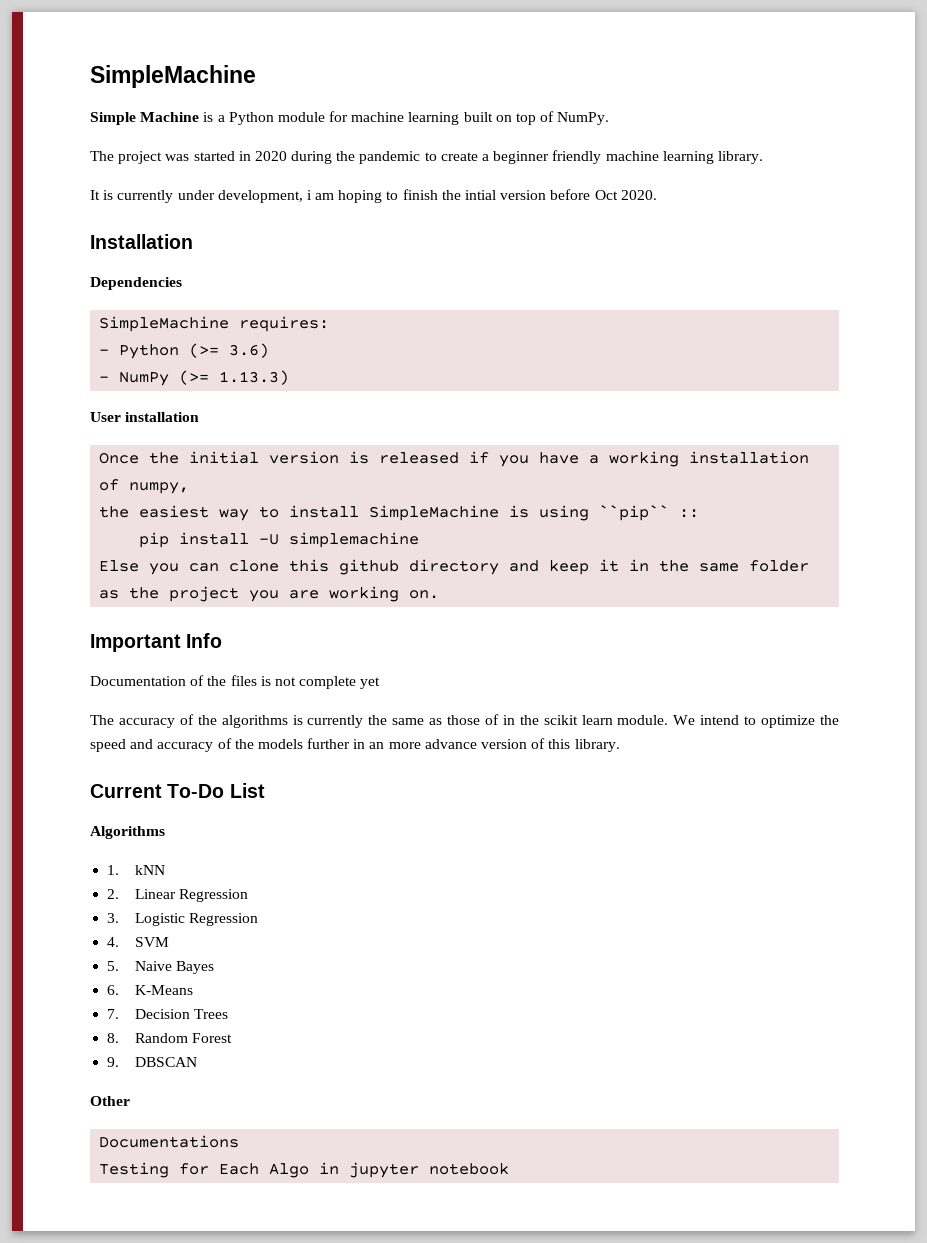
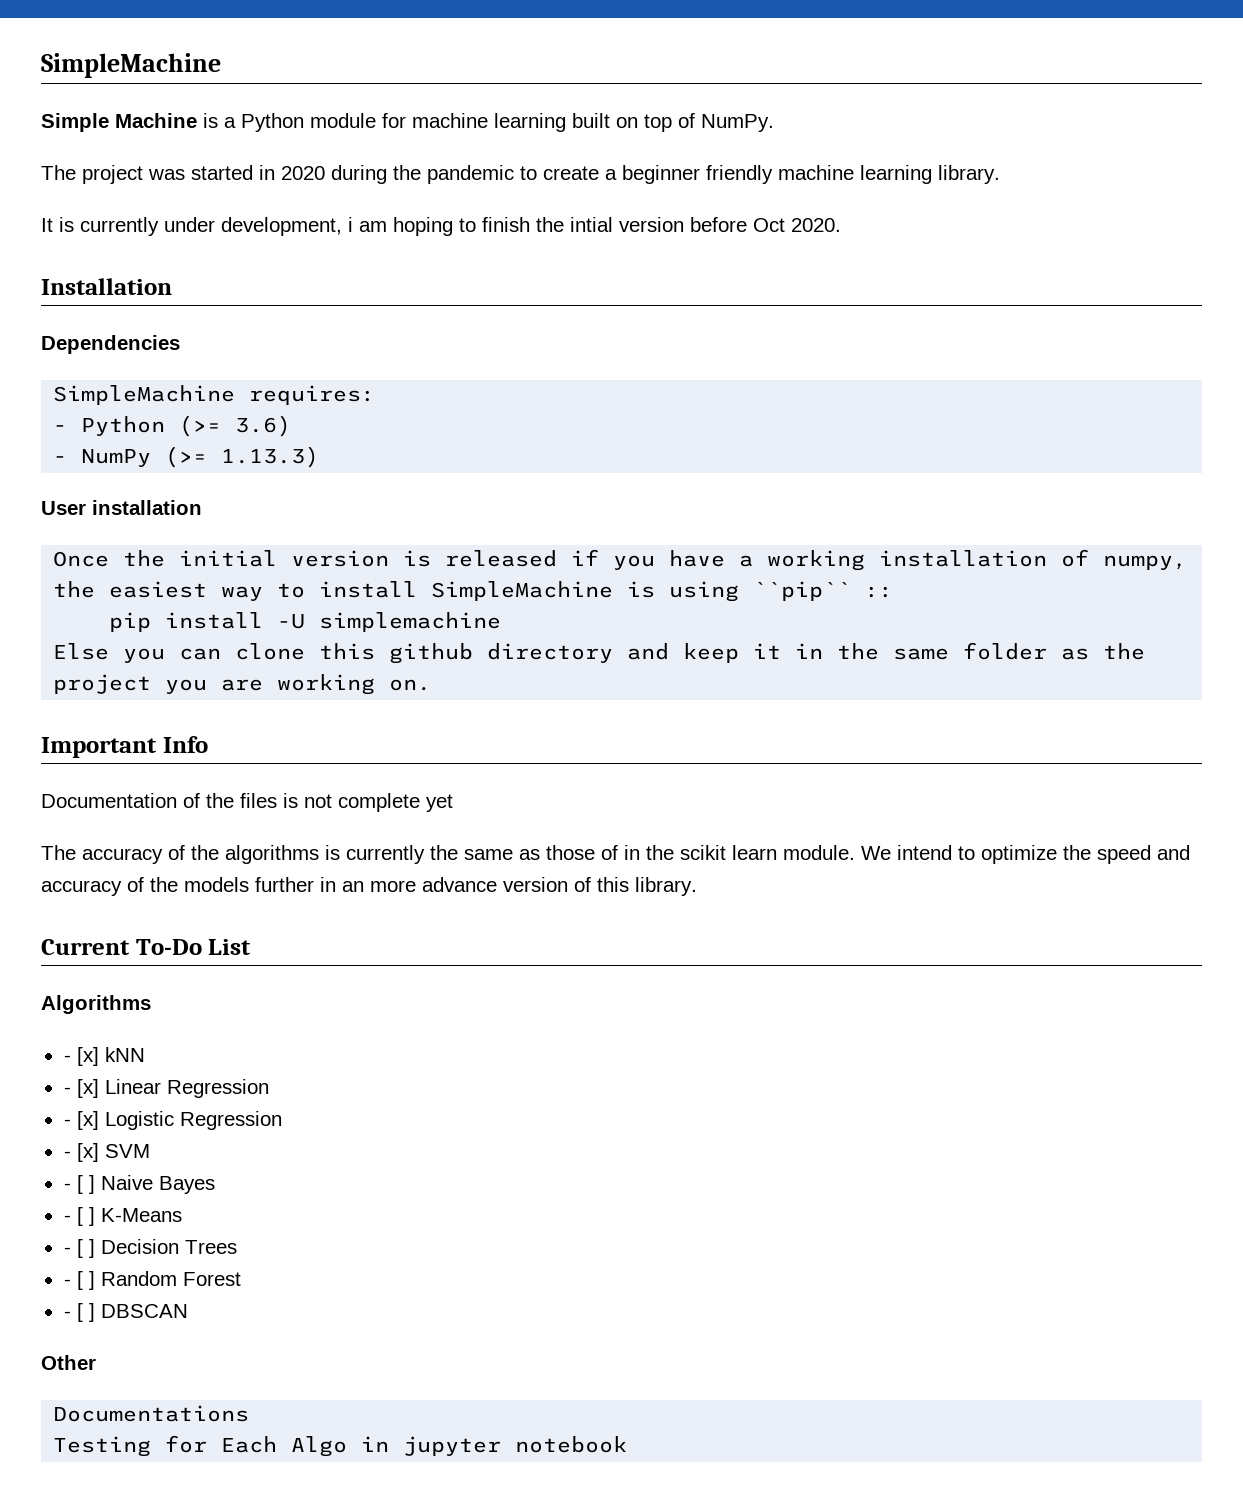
- 1. kNN
+ - [x] kNN
- 2. Linear Regression
+ - [x] Linear Regression
- 3. Logistic Regression
+ - [x] Logistic Regression
- 4. SVM
+ - [x] SVM
- 5. Naive Bayes
+ - [ ] Naive Bayes
- 6. K-Means
- 7. Decision Trees
+ - [ ] K-Means
+ - [ ] Decision Trees
- 8. Random Forest
+ - [ ] Random Forest
- 9. DBSCAN
+ - [ ] DBSCAN

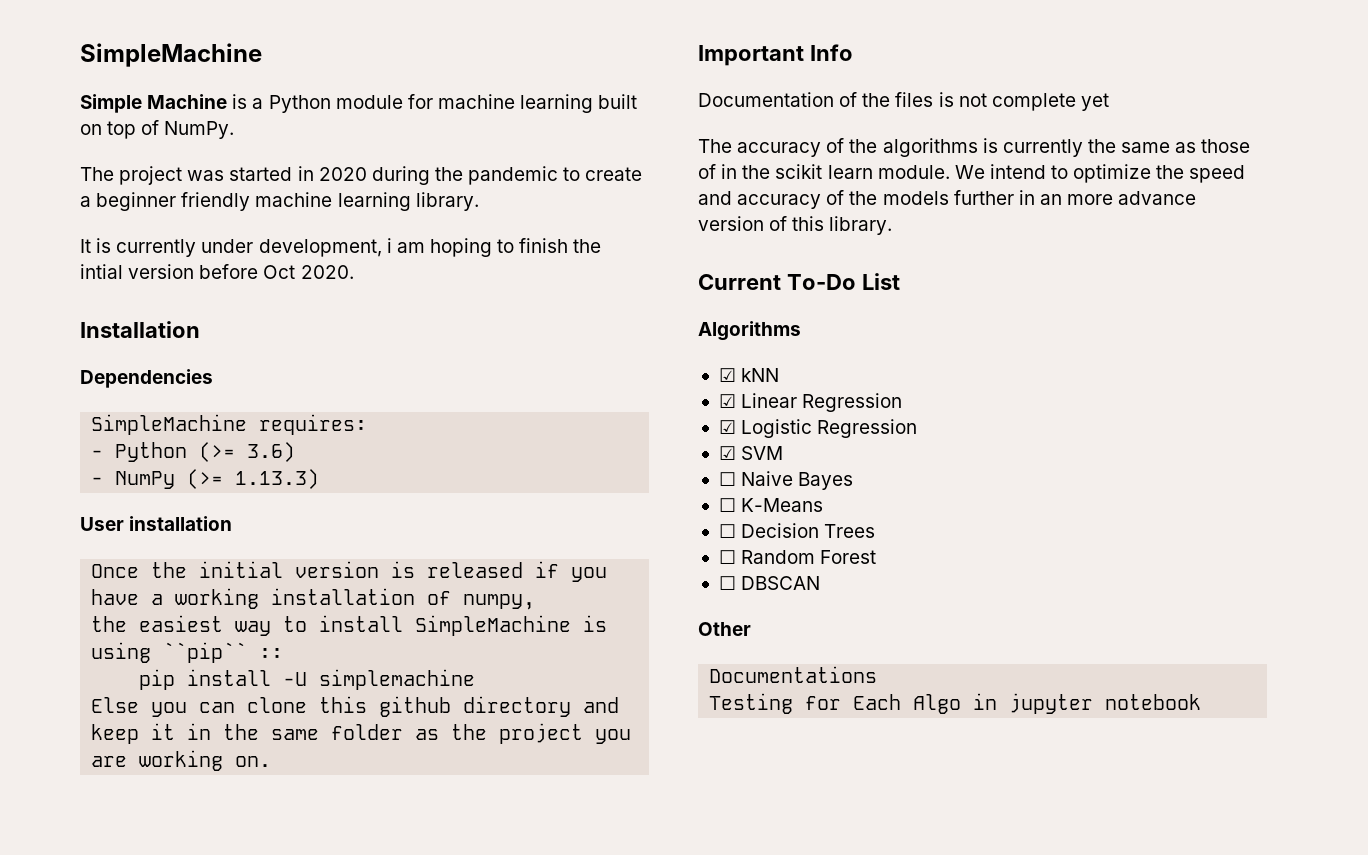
- - [x] kNN
+ ☑ kNN
- - [x] Linear Regression
+ ☑ Linear Regression
- - [x] Logistic Regression
+ ☑ Logistic Regression
- - [x] SVM
+ ☑ SVM
- - [ ] Naive Bayes
+ ☐ Naive Bayes
- - [ ] K-Means
- - [ ] Decision Trees
+ ☐ K-Means
+ ☐ Decision Trees
- - [ ] Random Forest
+ ☐ Random Forest
- - [ ] DBSCAN
+ ☐ DBSCAN

